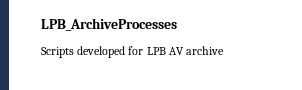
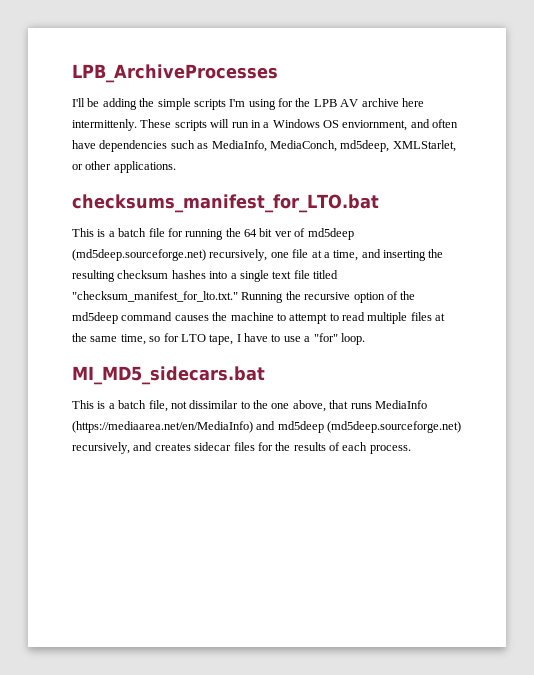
- Scripts developed for LPB AV archive
+ I'll be adding the simple scripts I'm using for the LPB AV archive here intermittenly. These scripts will run in a Windows OS enviornment, and often have dependencies such as MediaInfo, MediaConch, md5deep, XMLStarlet, or other applications.
+ checksums_manifest_for_LTO.bat
+ This is a batch file for running the 64 bit ver of md5deep (md5deep.sourceforge.net) recursively, one file at a time, and inserting the resulting checksum hashes into a single text file titled "checksum_manifest_for_lto.txt." Running the recursive option of the md5deep command causes the machine to attempt to read multiple files at the same time, so for LTO tape, I have to use a "for" loop.
+ MI_MD5_sidecars.bat
+ This is a batch file, not dissimilar to the one above, that runs MediaInfo (https://mediaarea.net/en/MediaInfo) and md5deep (md5deep.sourceforge.net) recursively, and creates sidecar files for the results of each process.

